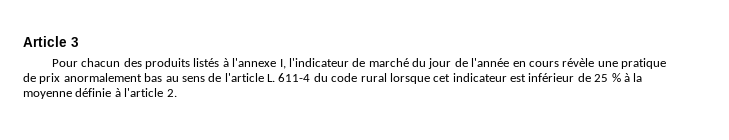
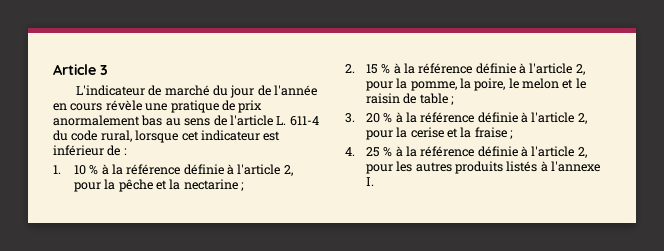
- Pour chacun des produits listés à l'annexe I, l'indicateur de marché du jour de l'année en cours révèle une pratique de prix anormalement bas au sens de l'article L. 611-4 du code rural lorsque cet indicateur est inférieur de 25 % à la moyenne définie à l'article 2.
+ L'indicateur de marché du jour de l'année en cours révèle une pratique de prix anormalement bas au sens de l'article L. 611-4 du code rural, lorsque cet indicateur est inférieur de :
+ 1. 10 % à la référence définie à l'article 2, pour la pêche et la nectarine ;
+ 2. 15 % à la référence définie à l'article 2, pour la pomme, la poire, le melon et le raisin de table ;
+ 3. 20 % à la référence définie à l'article 2, pour la cerise et la fraise ;
+ 4. 25 % à la référence définie à l'article 2, pour les autres produits listés à l'annexe I.

